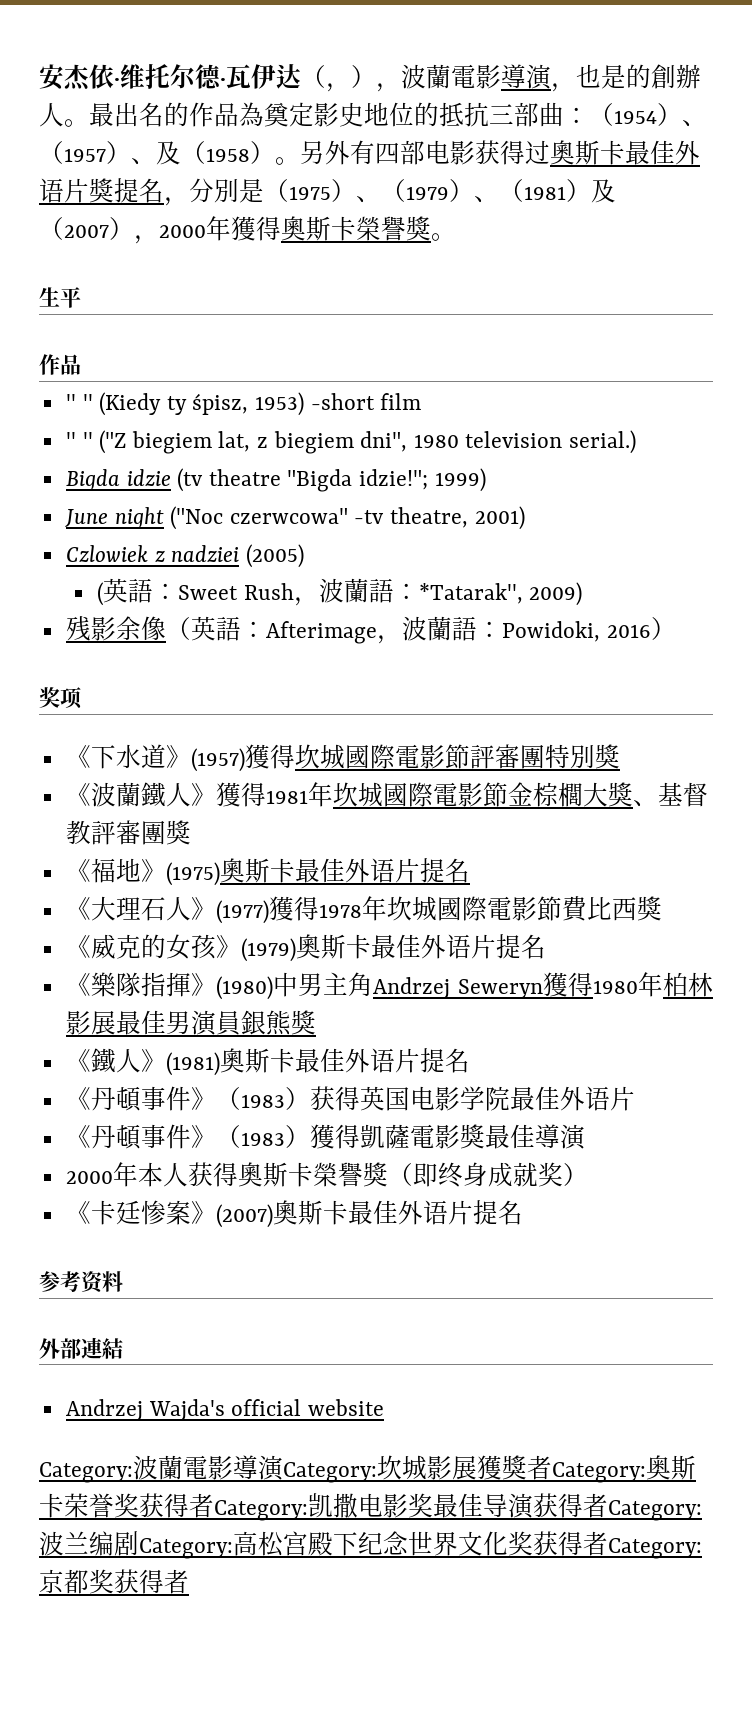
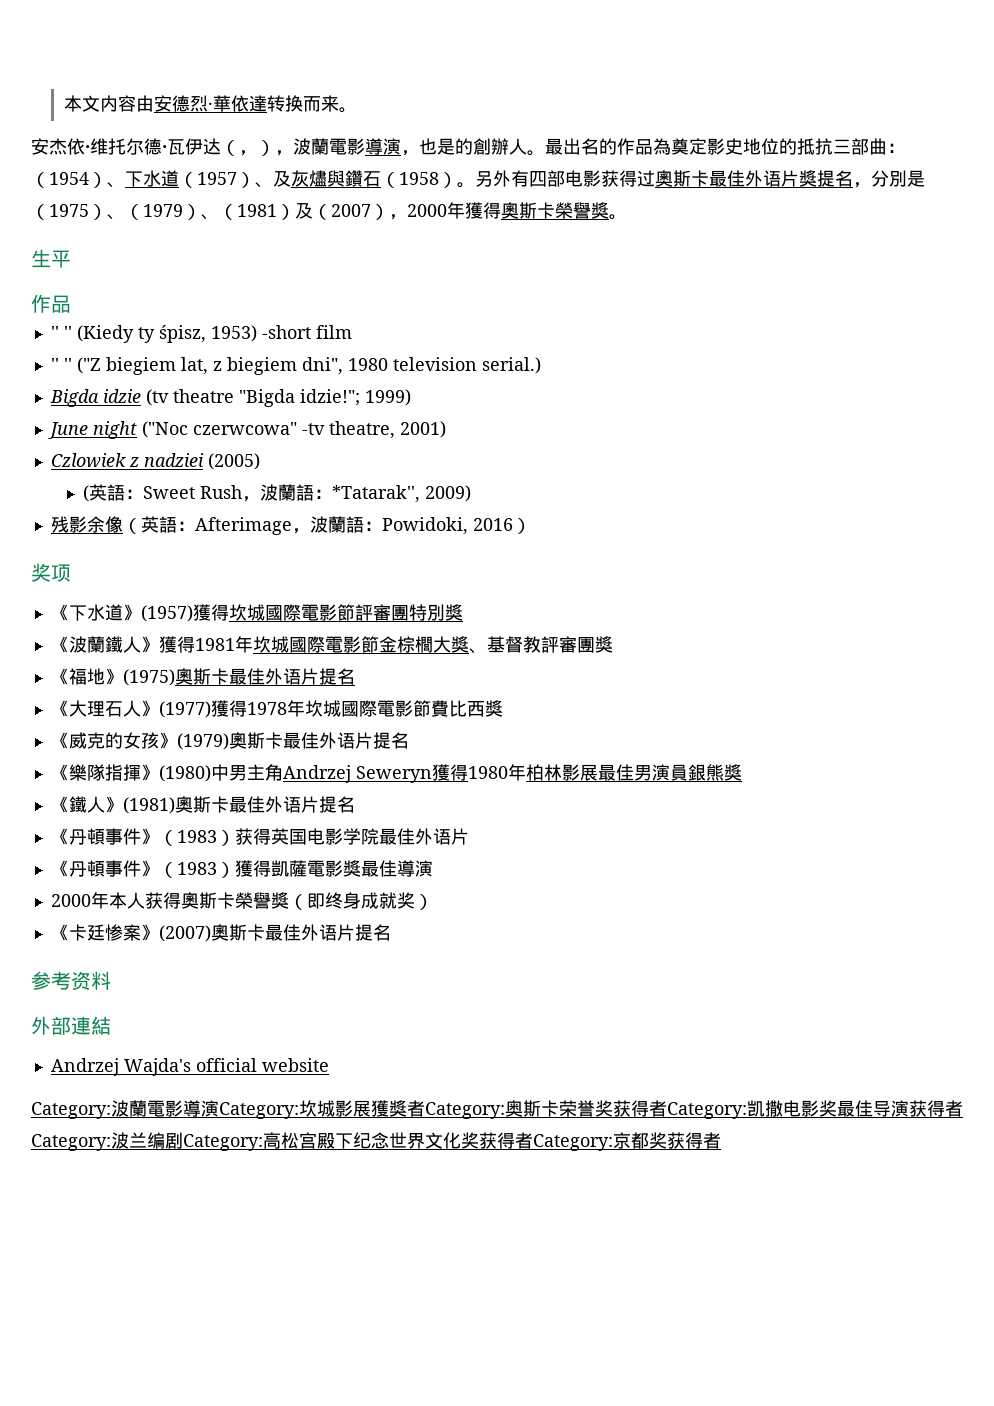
+ 本文内容由安德烈·華依達转换而来。
- 最出名的作品為奠定影史地位的抵抗三部曲：（1954）、（1957）、及（1958）。
+ 最出名的作品為奠定影史地位的抵抗三部曲：（1954）、下水道（1957）、及灰燼與鑽石（1958）。

